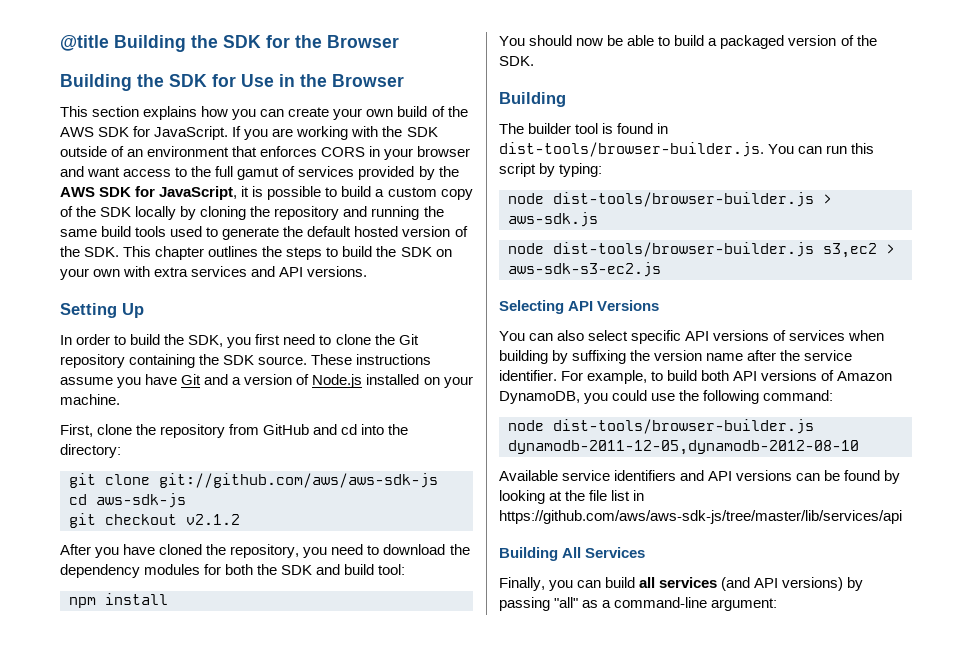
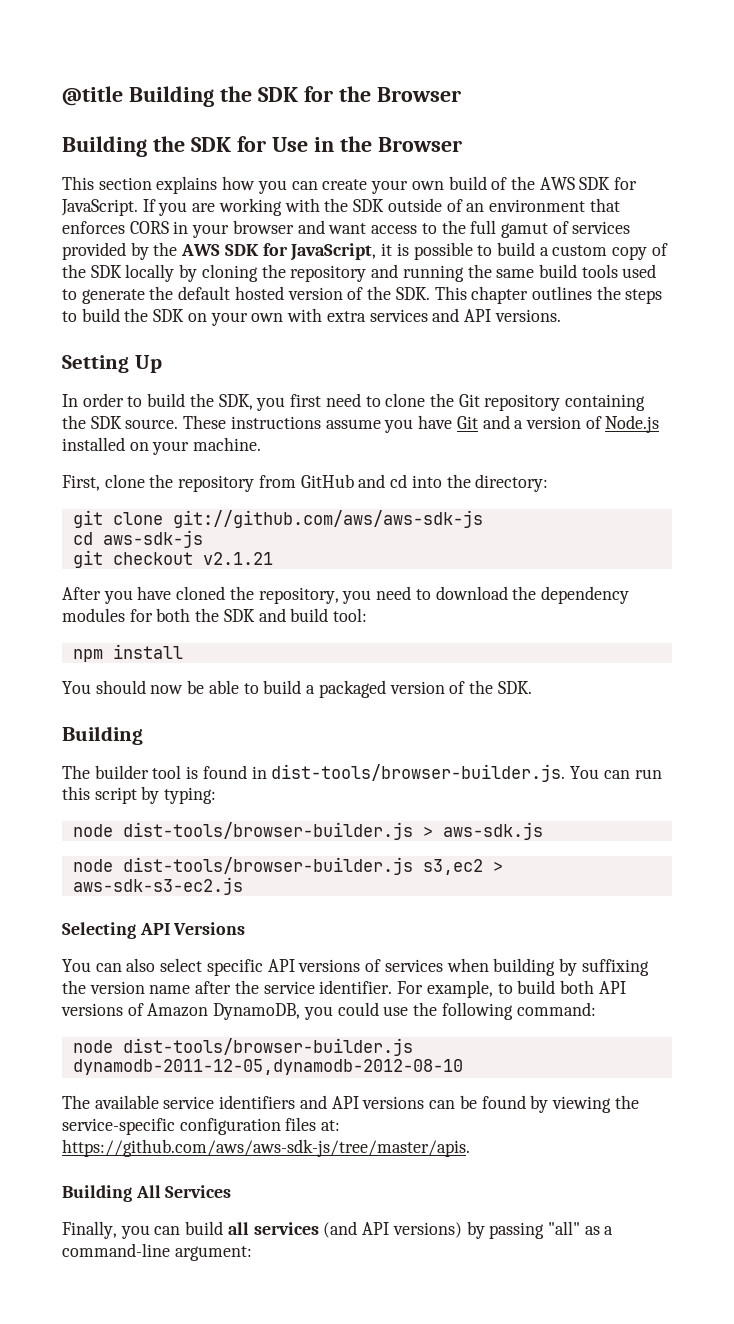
- git checkout v2.1.2
+ git checkout v2.1.21
- Available service identifiers and API versions can be found by looking at the file list in https://github.com/aws/aws-sdk-js/tree/master/lib/services/api
+ The available service identifiers and API versions can be found by viewing the service-specific configuration files at: https://github.com/aws/aws-sdk-js/tree/master/apis.

